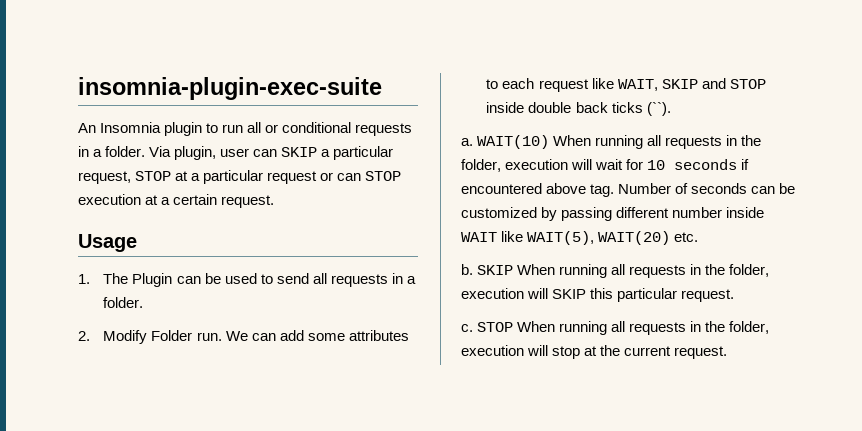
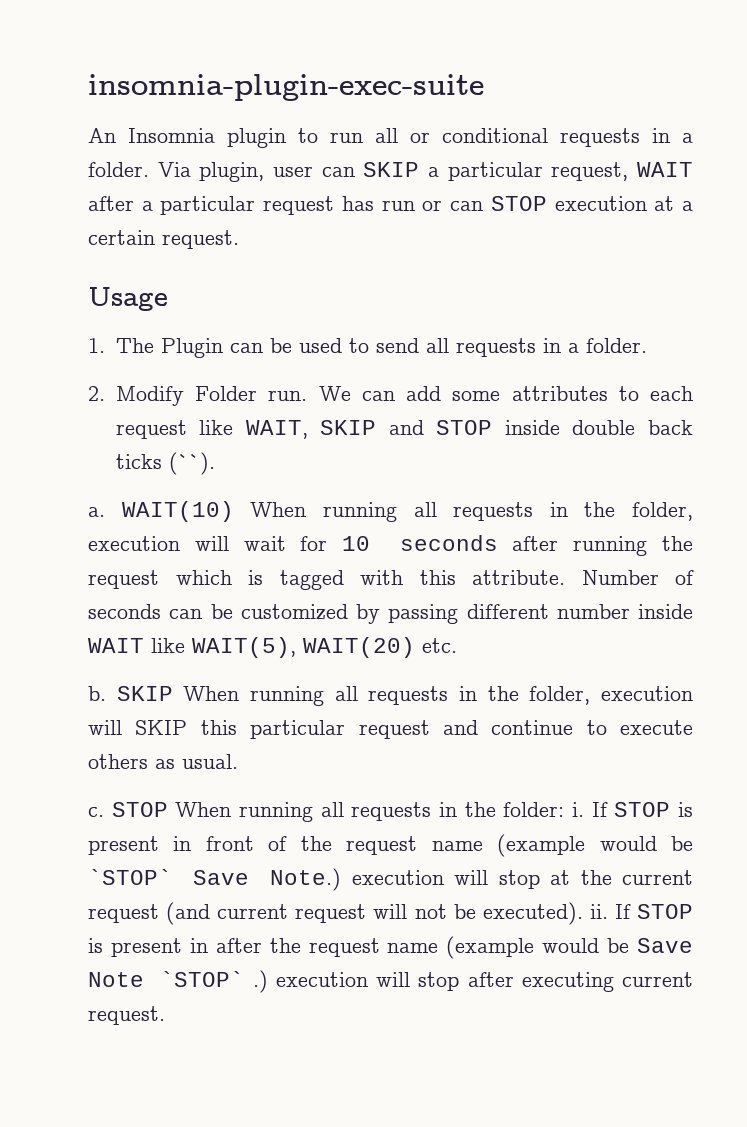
- Via plugin, user can SKIP a particular request, STOP at a particular request or can STOP execution at a certain request.
+ Via plugin, user can SKIP a particular request, WAIT after a particular request has run or can STOP execution at a certain request.
- WAIT(10) When running all requests in the folder, execution will wait for 10 seconds if encountered above tag.
+ WAIT(10) When running all requests in the folder, execution will wait for 10 seconds after running the request which is tagged with this attribute.
- SKIP When running all requests in the folder, execution will SKIP this particular request.
+ SKIP When running all requests in the folder, execution will SKIP this particular request and continue to execute others as usual.
- STOP When running all requests in the folder, execution will stop at the current request.
+ STOP When running all requests in the folder: i. If STOP is present in front of the request name (example would be `STOP` Save Note.) execution will stop at the current request (and current request will not be executed). ii. If STOP is present in after the request name (example would be Save Note `STOP` .) execution will stop after executing current request.

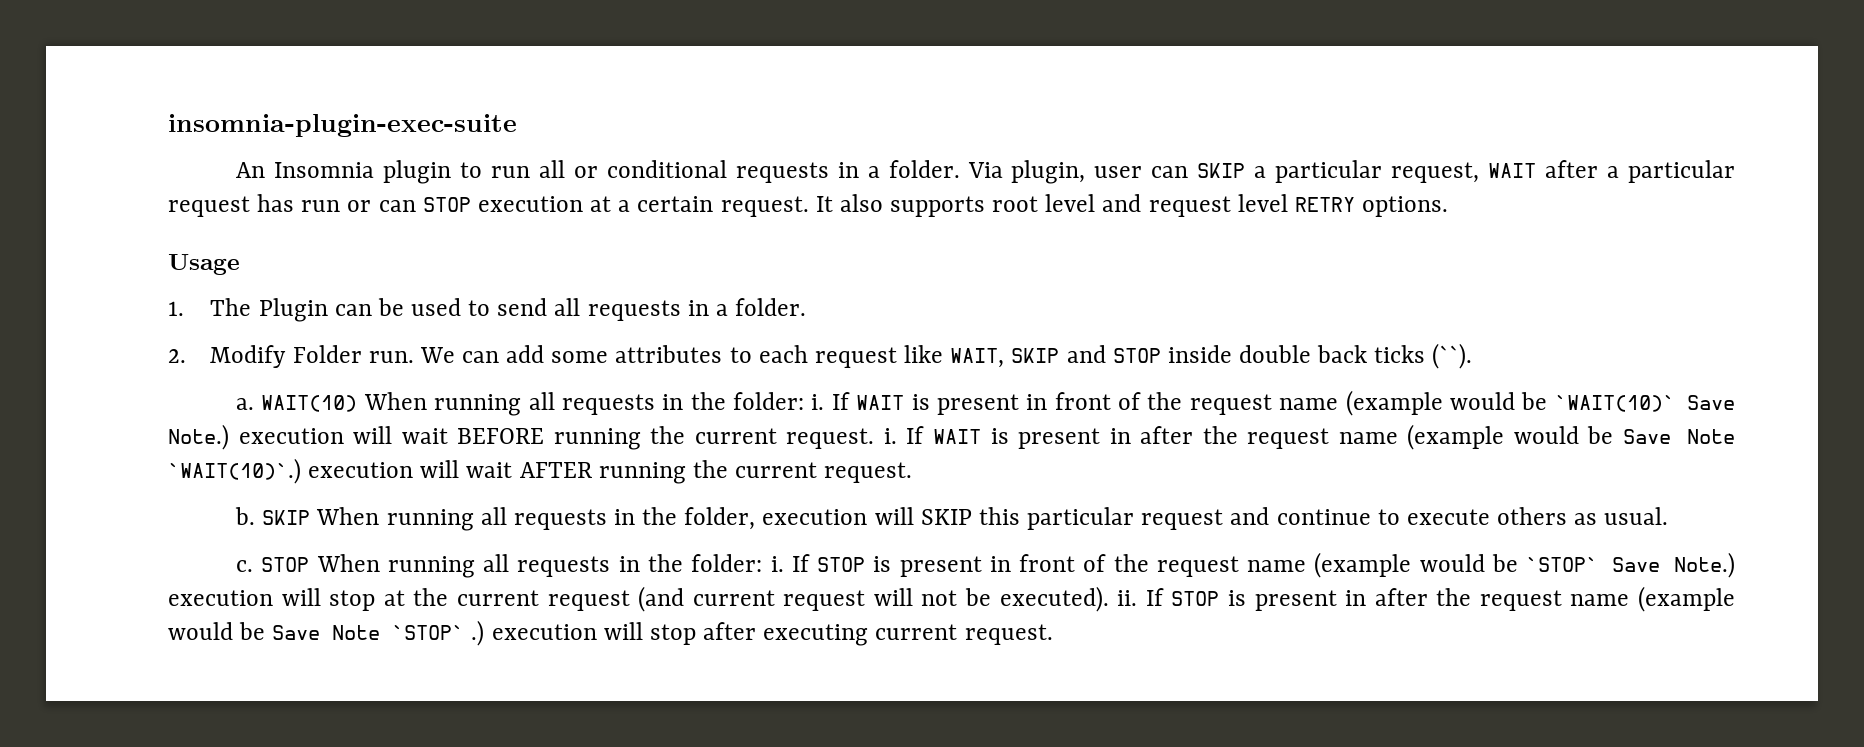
+ It also supports root level and request level RETRY options.
- WAIT(10) When running all requests in the folder, execution will wait for 10 seconds after running the request which is tagged with this attribute. Number of seconds can be customized by passing different number inside WAIT like WAIT(5), WAIT(20) etc.
+ WAIT(10) When running all requests in the folder: i. If WAIT is present in front of the request name (example would be `WAIT(10)` Save Note.) execution will wait BEFORE running the current request. i. If WAIT is present in after the request name (example would be Save Note `WAIT(10)`.) execution will wait AFTER running the current request.

